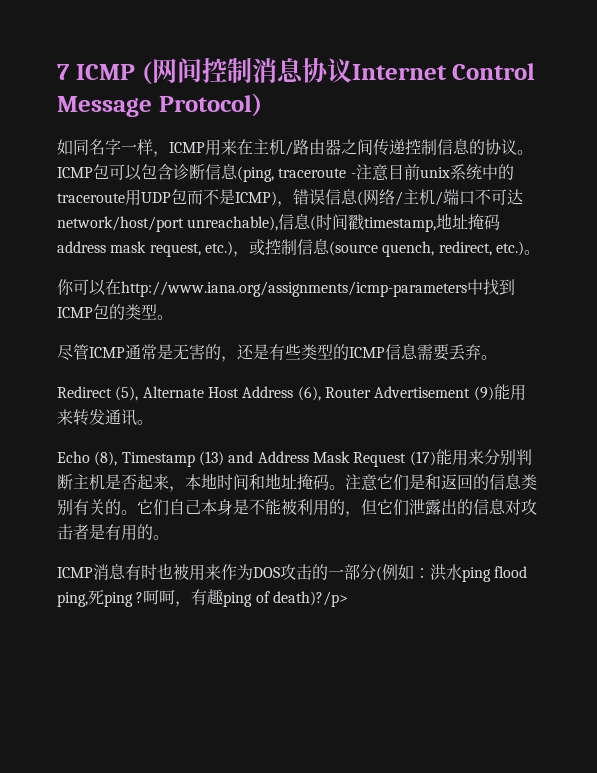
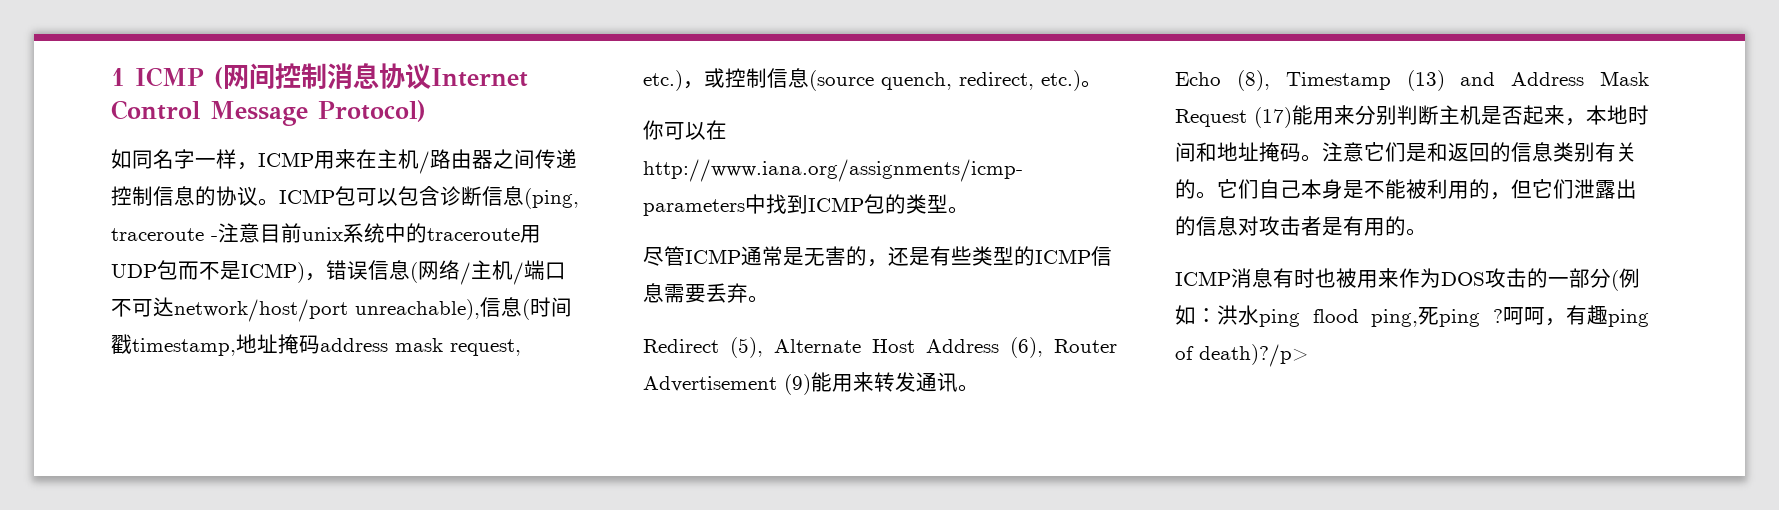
- 7 ICMP (网间控制消息协议Internet Control Message Protocol)
+ 1 ICMP (网间控制消息协议Internet Control Message Protocol)

